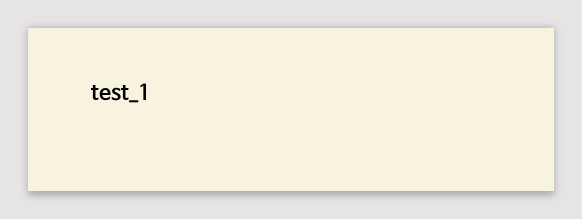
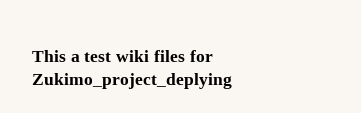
- test_1
+ This a test wiki files for Zukimo_project_deplying

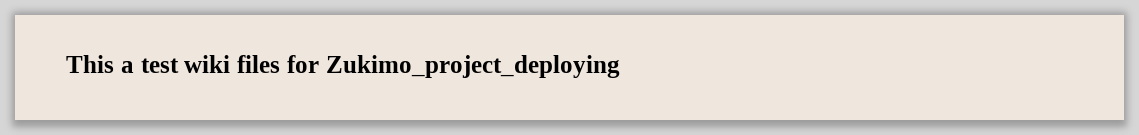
- This a test wiki files for Zukimo_project_deplying
+ This a test wiki files for Zukimo_project_deploying

